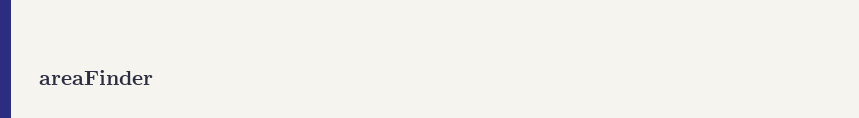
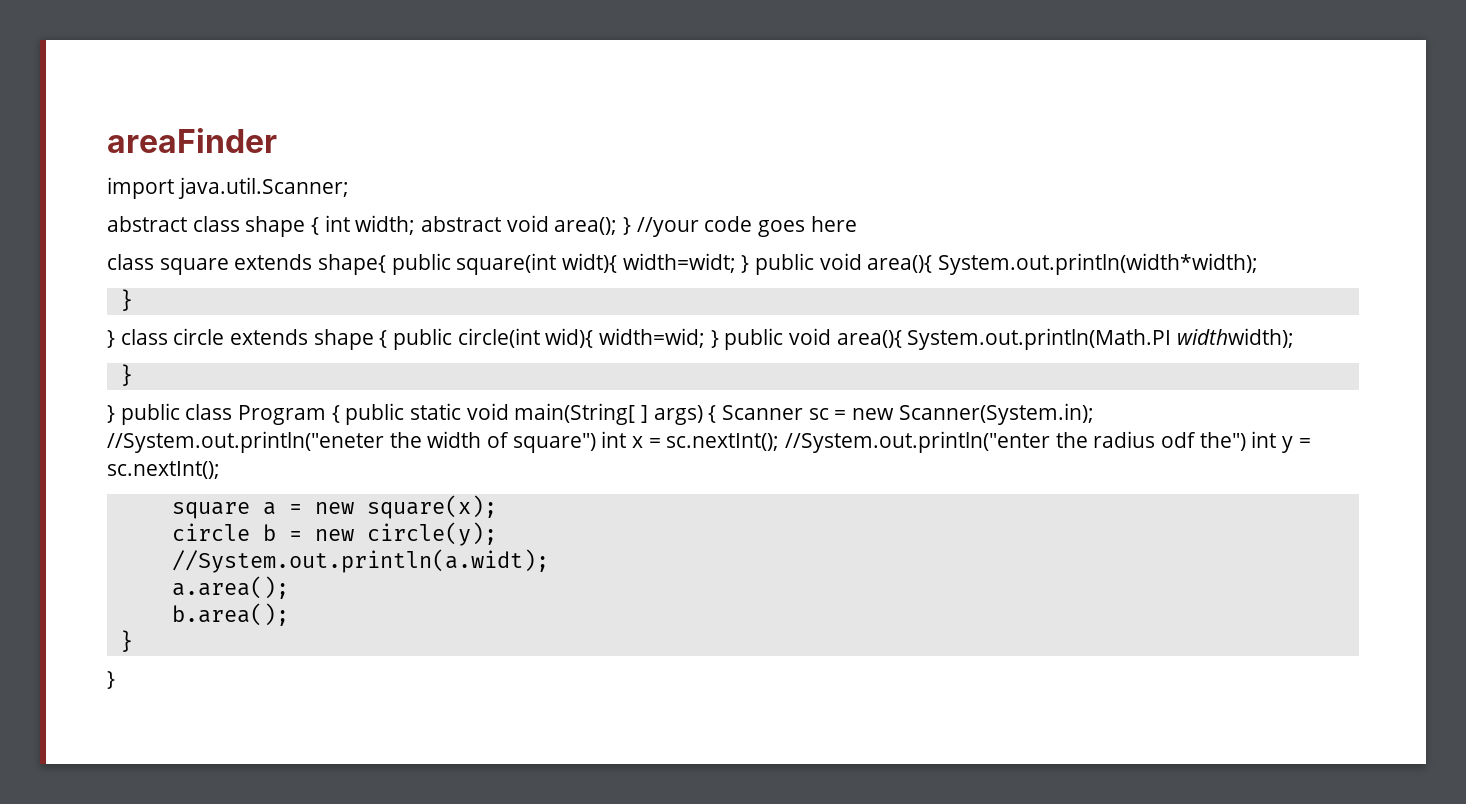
+ import java.util.Scanner;
+ abstract class shape { int width; abstract void area(); } //your code goes here
+ class square extends shape{ public square(int widt){ width=widt; } public void area(){ System.out.println(width*width);
+ }
+ } class circle extends shape { public circle(int wid){ width=wid; } public void area(){ System.out.println(Math.PI widthwidth);
+ }
+ } public class Program { public static void main(String[ ] args) { Scanner sc = new Scanner(System.in); //System.out.println("eneter the width of square") int x = sc.nextInt(); //System.out.println("enter the radius odf the") int y = sc.nextInt();
+ square a = new square(x);
+ circle b = new circle(y);
+ //System.out.println(a.widt);
+ a.area();
+ b.area();
+ }
+ }

